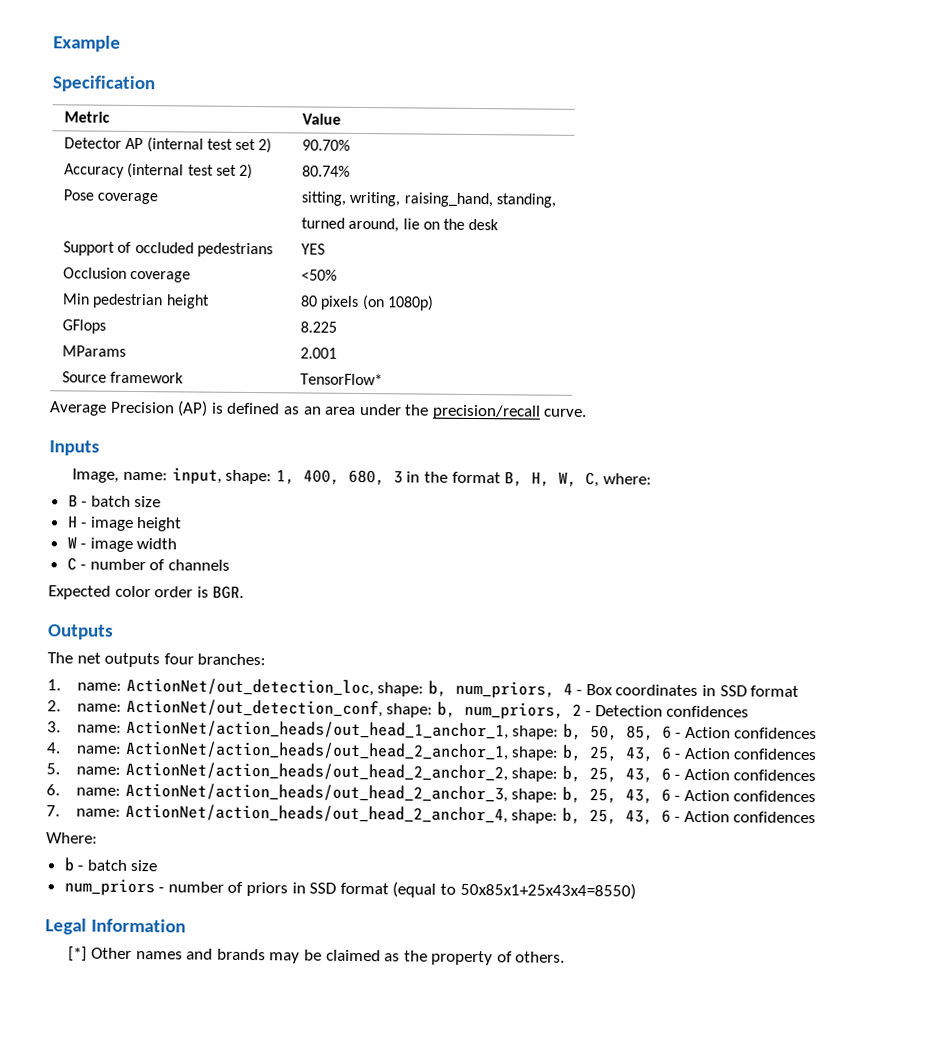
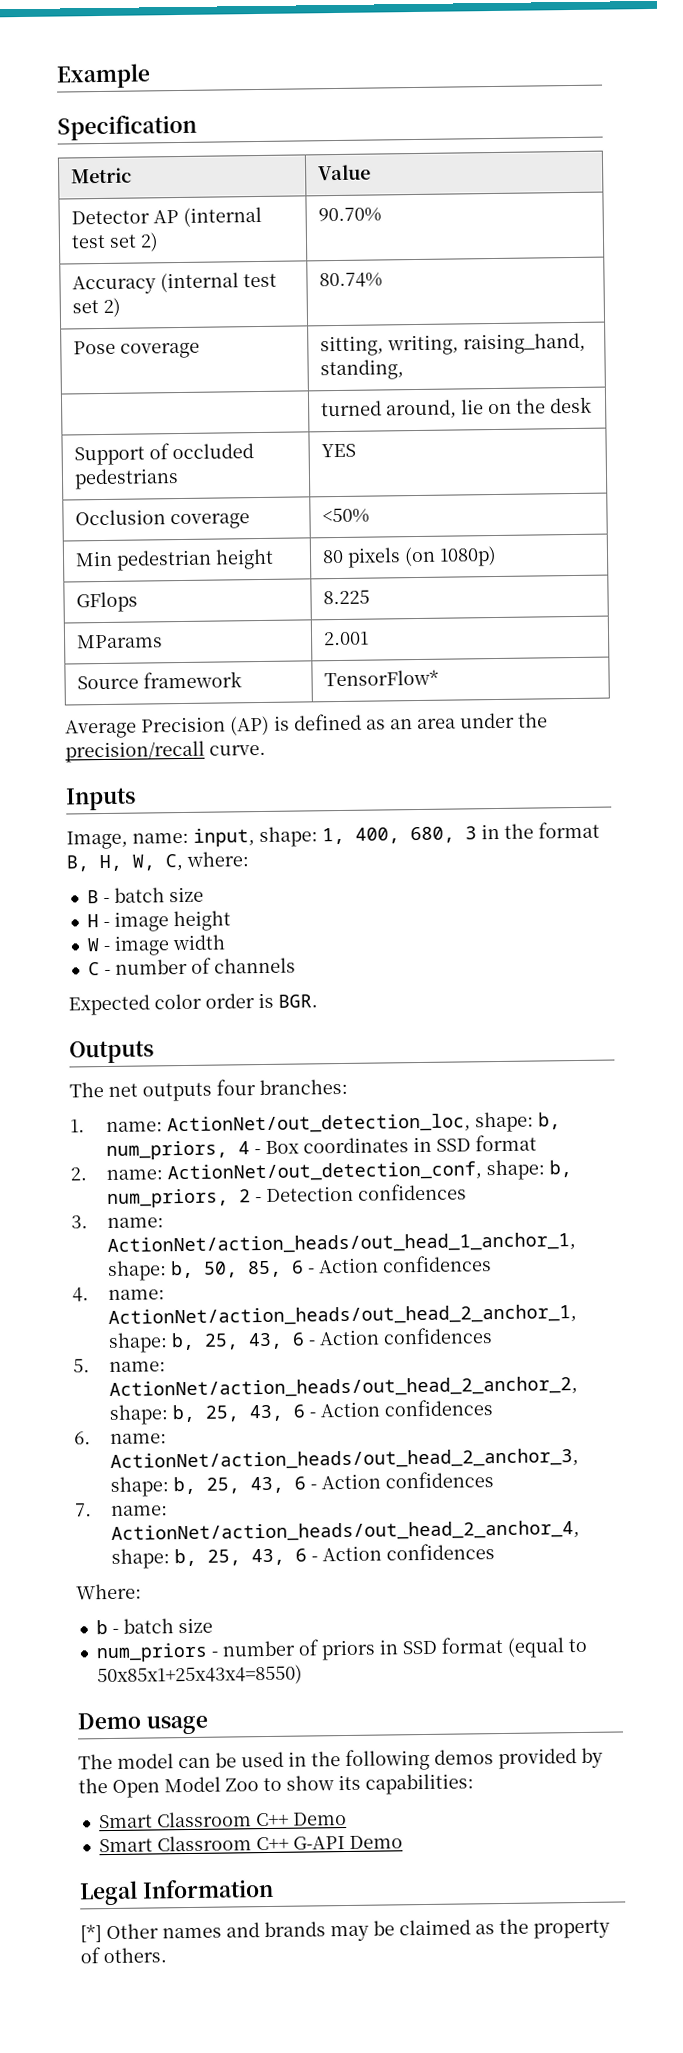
+ Demo usage
+ The model can be used in the following demos provided by the Open Model Zoo to show its capabilities:
+ Smart Classroom C++ Demo
+ Smart Classroom C++ G-API Demo

